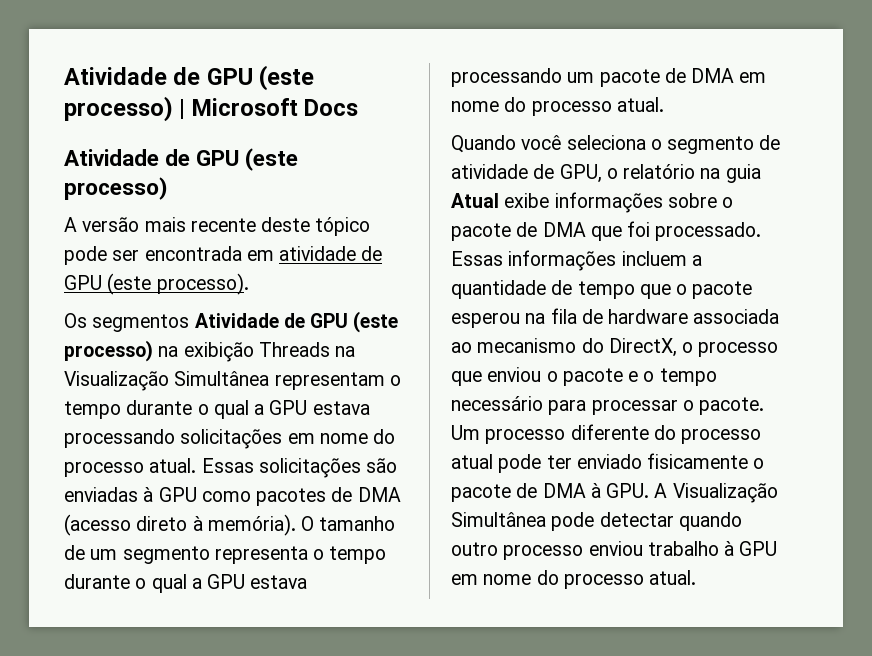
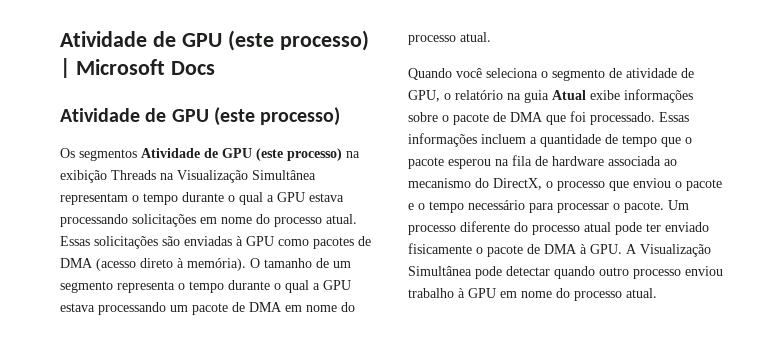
- A versão mais recente deste tópico pode ser encontrada em atividade de GPU (este processo).

